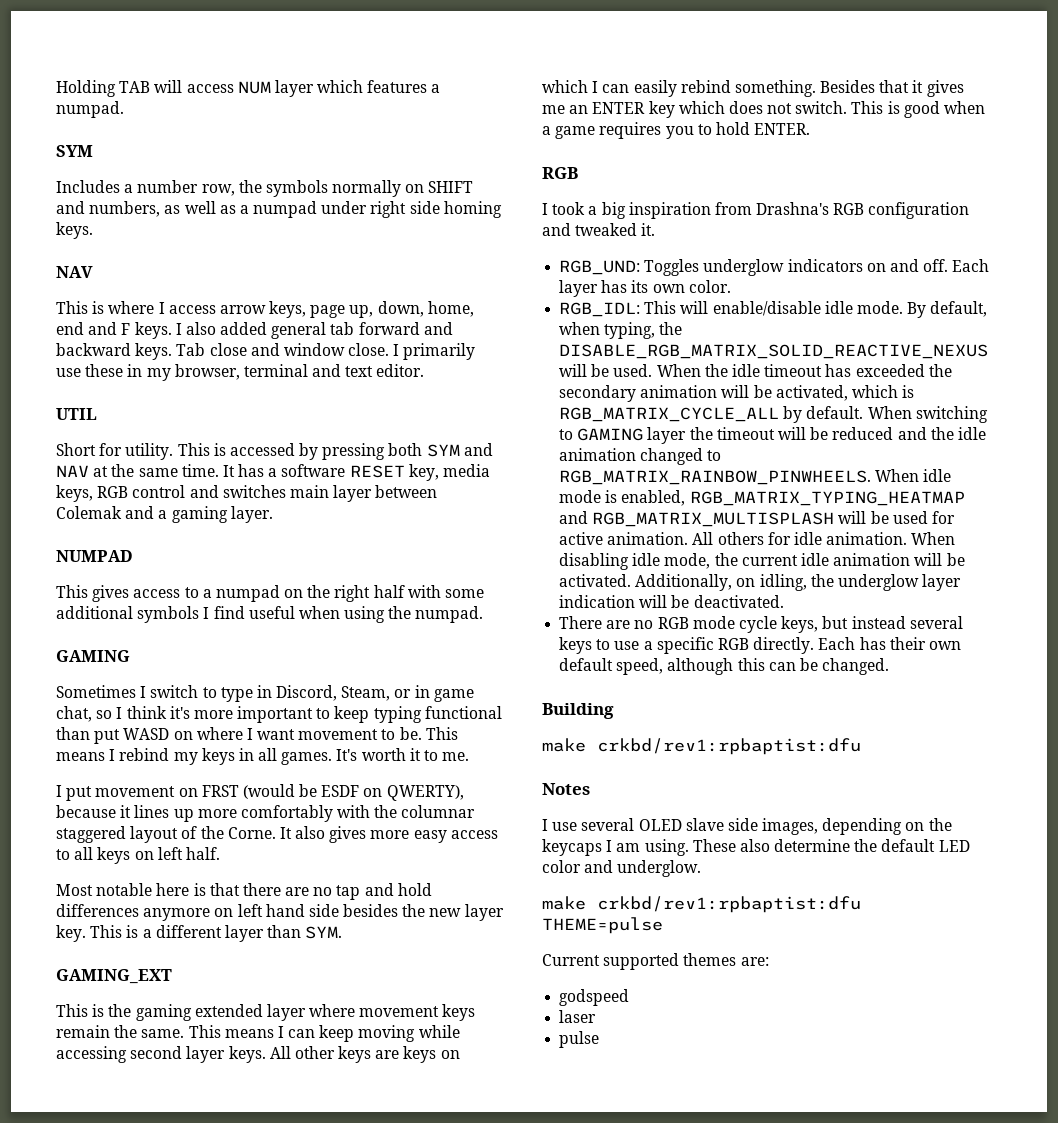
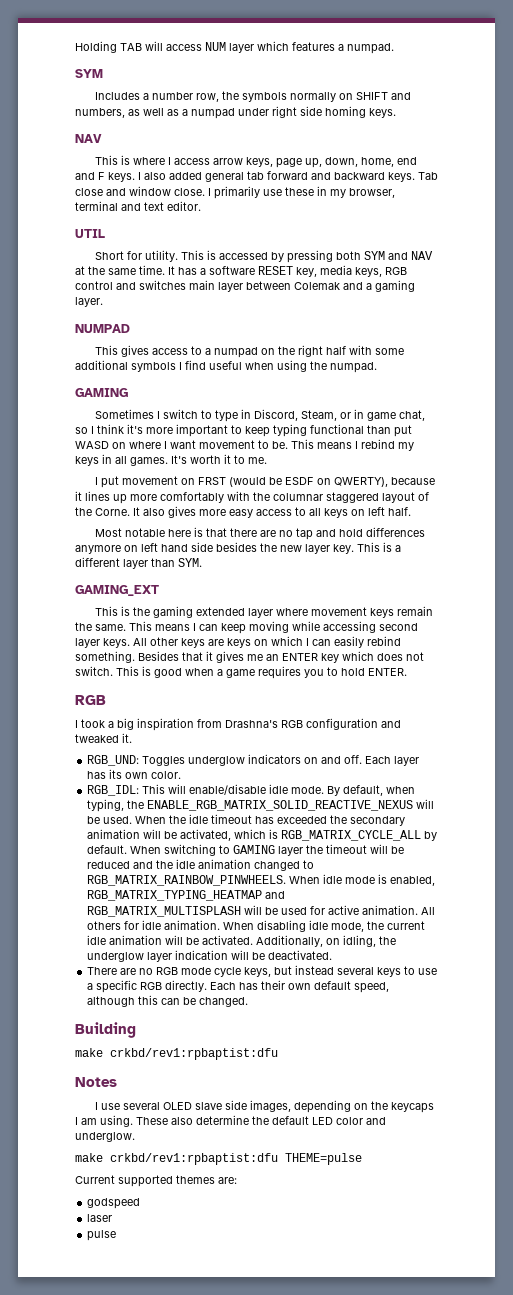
- By default, when typing, the DISABLE_RGB_MATRIX_SOLID_REACTIVE_NEXUS will be used.
+ By default, when typing, the ENABLE_RGB_MATRIX_SOLID_REACTIVE_NEXUS will be used.

